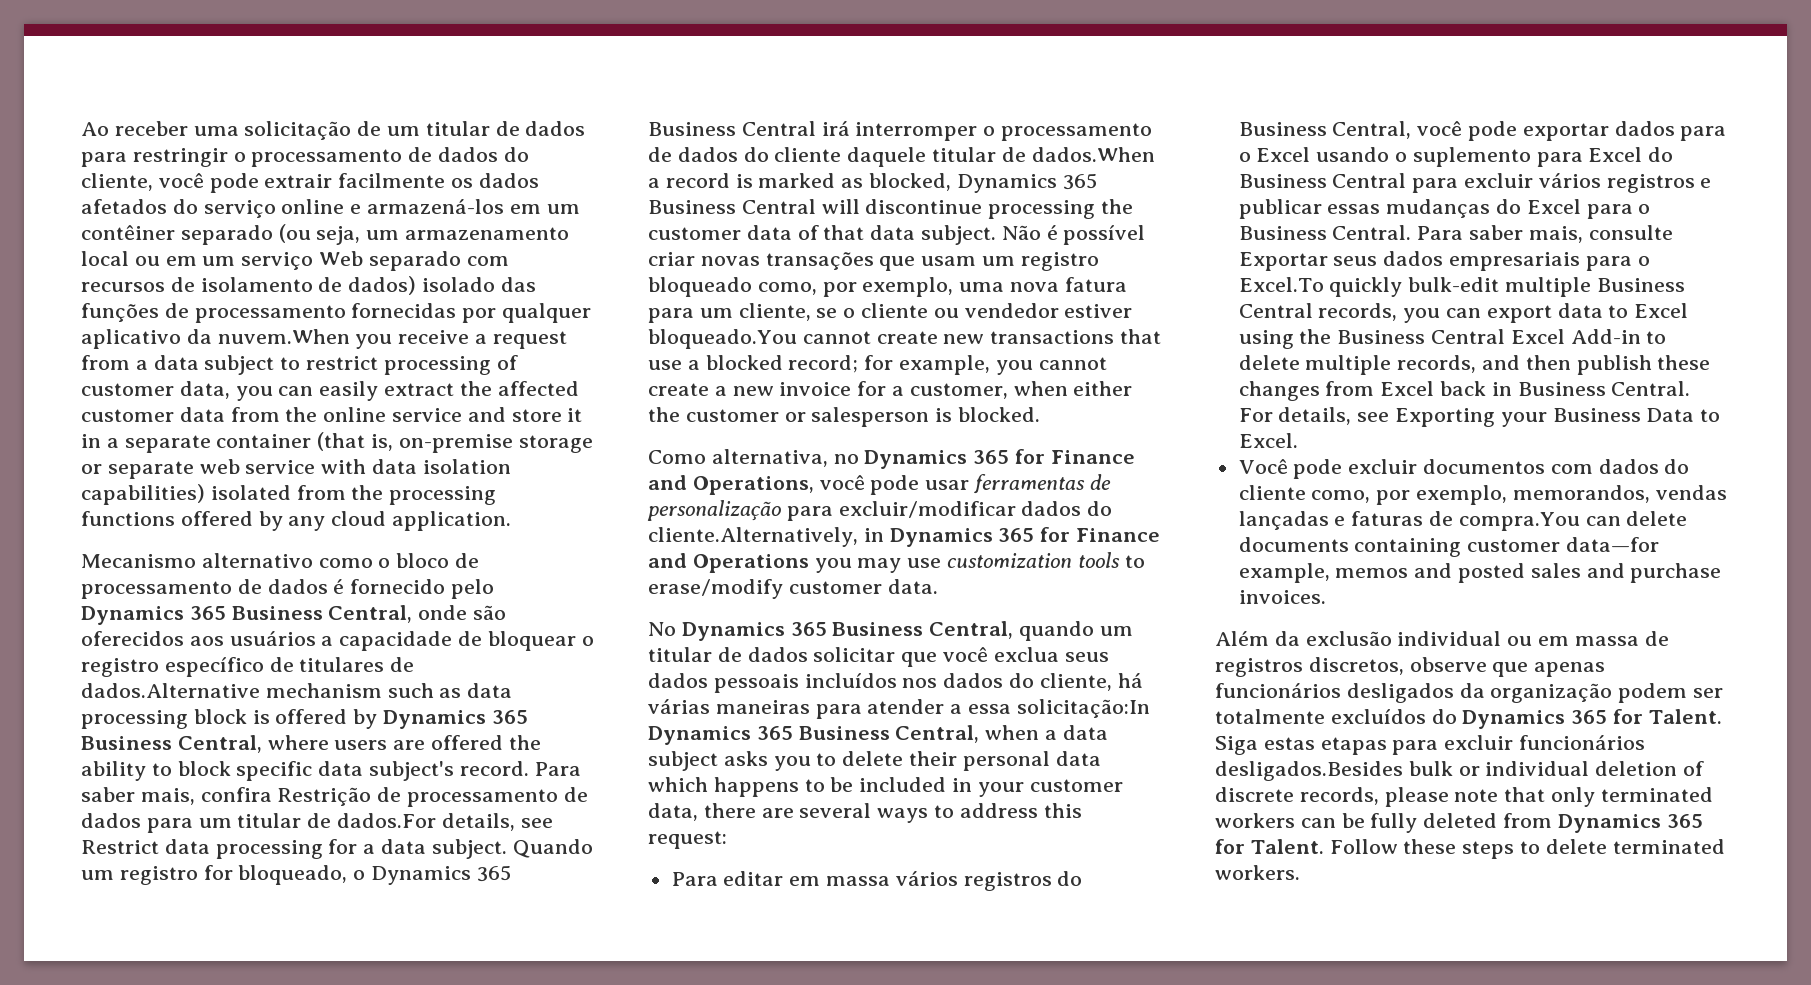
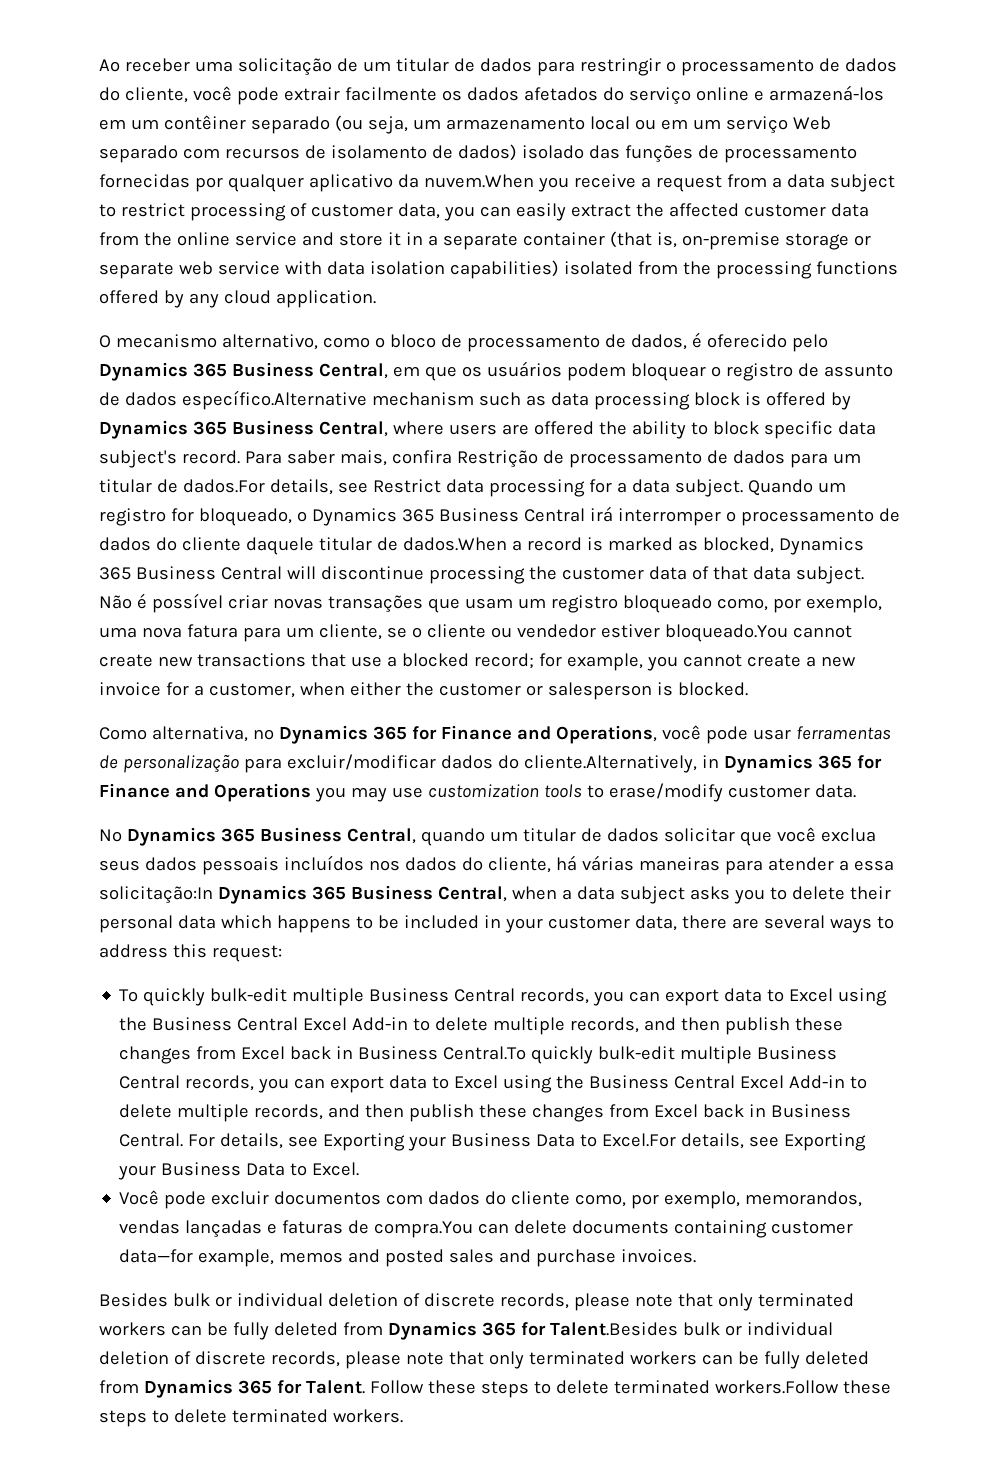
- Mecanismo alternativo como o bloco de processamento de dados é fornecido pelo Dynamics 365 Business Central, onde são oferecidos aos usuários a capacidade de bloquear o registro específico de titulares de dados.Alternative mechanism such as data processing block is offered by Dynamics 365 Business Central, where users are offered the ability to block specific data subject's record.
+ O mecanismo alternativo, como o bloco de processamento de dados, é oferecido pelo Dynamics 365 Business Central, em que os usuários podem bloquear o registro de assunto de dados específico.Alternative mechanism such as data processing block is offered by Dynamics 365 Business Central, where users are offered the ability to block specific data subject's record.
- Para editar em massa vários registros do Business Central, você pode exportar dados para o Excel usando o suplemento para Excel do Business Central para excluir vários registros e publicar essas mudanças do Excel para o Business Central. Para saber mais, consulte Exportar seus dados empresariais para o Excel.To quickly bulk-edit multiple Business Central records, you can export data to Excel using the Business Central Excel Add-in to delete multiple records, and then publish these changes from Excel back in Business Central.
+ To quickly bulk-edit multiple Business Central records, you can export data to Excel using the Business Central Excel Add-in to delete multiple records, and then publish these changes from Excel back in Business Central.To quickly bulk-edit multiple Business Central records, you can export data to Excel using the Business Central Excel Add-in to delete multiple records, and then publish these changes from Excel back in Business Central.
- For details, see Exporting your Business Data to Excel.
+ For details, see Exporting your Business Data to Excel.For details, see Exporting your Business Data to Excel.
- Além da exclusão individual ou em massa de registros discretos, observe que apenas funcionários desligados da organização podem ser totalmente excluídos do Dynamics 365 for Talent. Siga estas etapas para excluir funcionários desligados.Besides bulk or individual deletion of discrete records, please note that only terminated workers can be fully deleted from Dynamics 365 for Talent.
+ Besides bulk or individual deletion of discrete records, please note that only terminated workers can be fully deleted from Dynamics 365 for Talent.Besides bulk or individual deletion of discrete records, please note that only terminated workers can be fully deleted from Dynamics 365 for Talent.
- Follow these steps to delete terminated workers.
+ Follow these steps to delete terminated workers.Follow these steps to delete terminated workers.

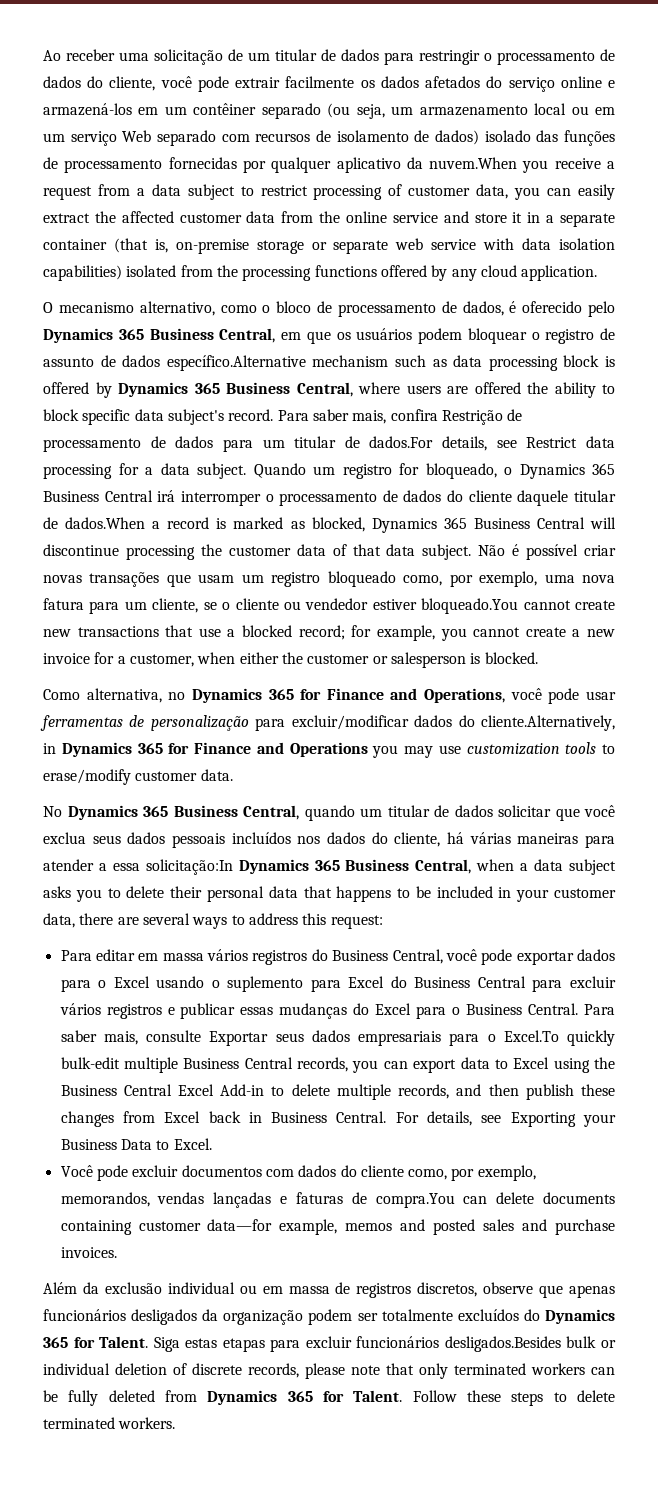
- No Dynamics 365 Business Central, quando um titular de dados solicitar que você exclua seus dados pessoais incluídos nos dados do cliente, há várias maneiras para atender a essa solicitação:In Dynamics 365 Business Central, when a data subject asks you to delete their personal data which happens to be included in your customer data, there are several ways to address this request:
+ No Dynamics 365 Business Central, quando um titular de dados solicitar que você exclua seus dados pessoais incluídos nos dados do cliente, há várias maneiras para atender a essa solicitação:In Dynamics 365 Business Central, when a data subject asks you to delete their personal data that happens to be included in your customer data, there are several ways to address this request:
- To quickly bulk-edit multiple Business Central records, you can export data to Excel using the Business Central Excel Add-in to delete multiple records, and then publish these changes from Excel back in Business Central.To quickly bulk-edit multiple Business Central records, you can export data to Excel using the Business Central Excel Add-in to delete multiple records, and then publish these changes from Excel back in Business Central.
+ Para editar em massa vários registros do Business Central, você pode exportar dados para o Excel usando o suplemento para Excel do Business Central para excluir vários registros e publicar essas mudanças do Excel para o Business Central. Para saber mais, consulte Exportar seus dados empresariais para o Excel.To quickly bulk-edit multiple Business Central records, you can export data to Excel using the Business Central Excel Add-in to delete multiple records, and then publish these changes from Excel back in Business Central.
- For details, see Exporting your Business Data to Excel.For details, see Exporting your Business Data to Excel.
+ For details, see Exporting your Business Data to Excel.
- Besides bulk or individual deletion of discrete records, please note that only terminated workers can be fully deleted from Dynamics 365 for Talent.Besides bulk or individual deletion of discrete records, please note that only terminated workers can be fully deleted from Dynamics 365 for Talent.
+ Além da exclusão individual ou em massa de registros discretos, observe que apenas funcionários desligados da organização podem ser totalmente excluídos do Dynamics 365 for Talent. Siga estas etapas para excluir funcionários desligados.Besides bulk or individual deletion of discrete records, please note that only terminated workers can be fully deleted from Dynamics 365 for Talent.
- Follow these steps to delete terminated workers.Follow these steps to delete terminated workers.
+ Follow these steps to delete terminated workers.

